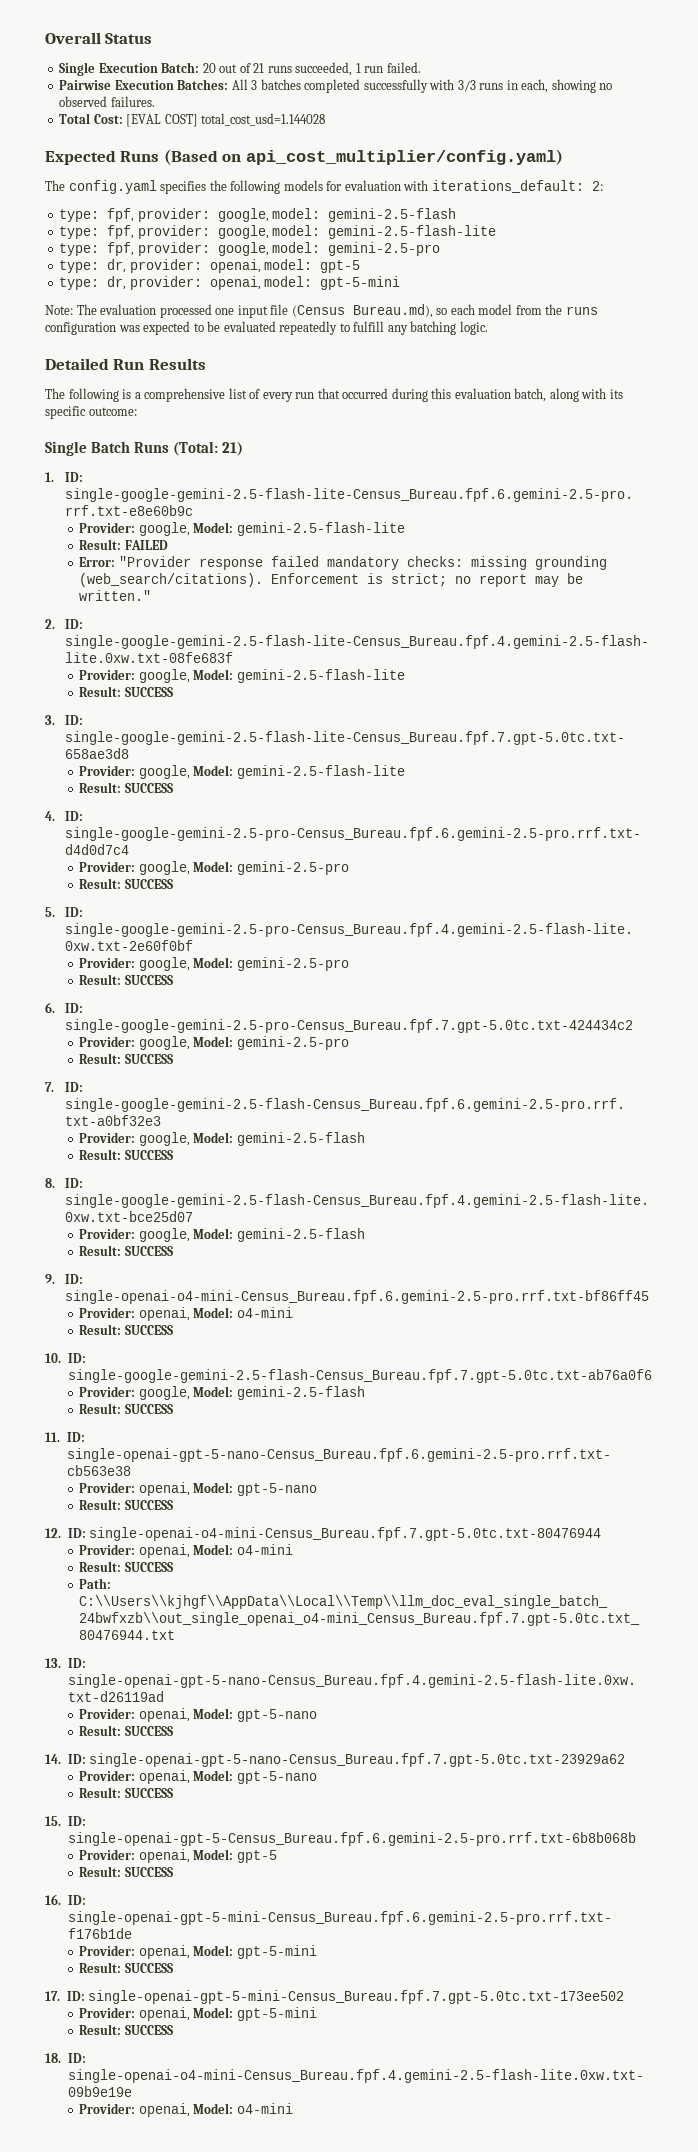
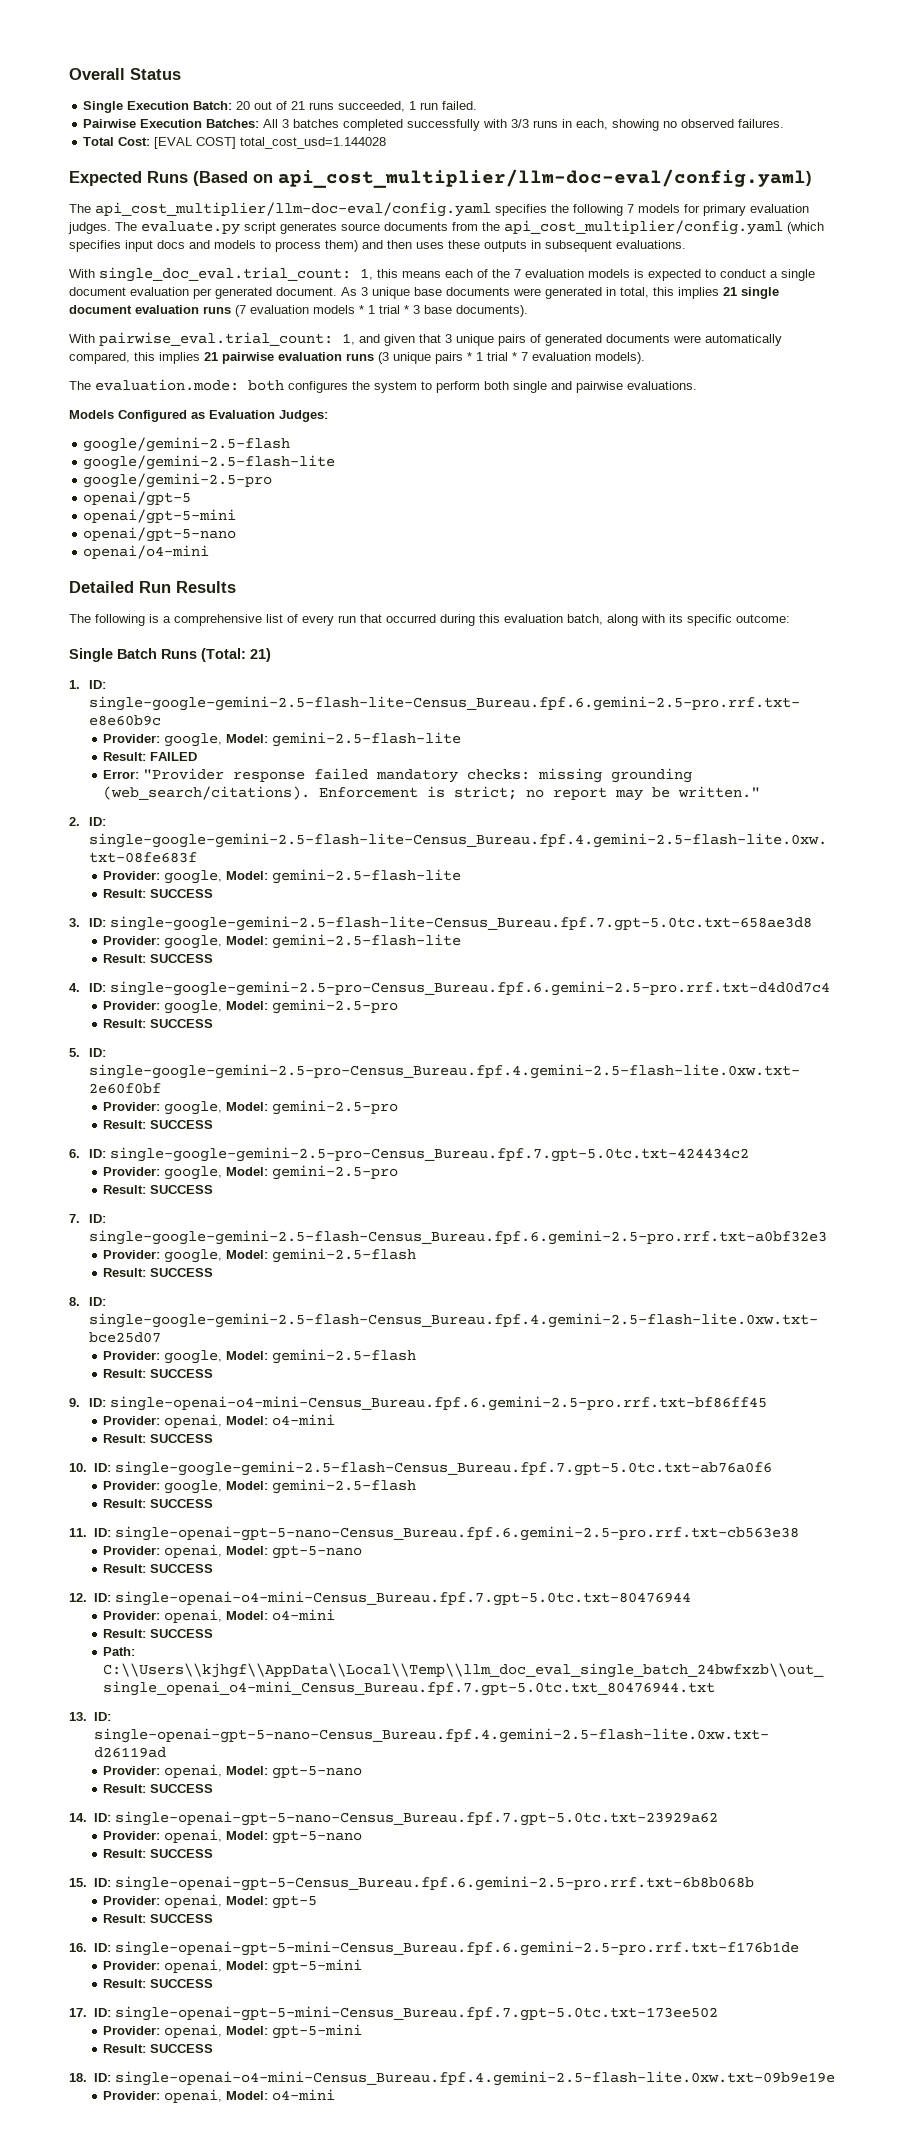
- Expected Runs (Based on api_cost_multiplier/config.yaml)
- The config.yaml specifies the following models for evaluation with iterations_default: 2:
- type: fpf, provider: google, model: gemini-2.5-flash
- type: fpf, provider: google, model: gemini-2.5-flash-lite
- type: fpf, provider: google, model: gemini-2.5-pro
- type: dr, provider: openai, model: gpt-5
- type: dr, provider: openai, model: gpt-5-mini
- Note: The evaluation processed one input file (Census Bureau.md), so each model from the runs configuration was expected to be evaluated repeatedly to fulfill any batching logic.
+ Expected Runs (Based on api_cost_multiplier/llm-doc-eval/config.yaml)
+ The api_cost_multiplier/llm-doc-eval/config.yaml specifies the following 7 models for primary evaluation judges. The evaluate.py script generates source documents from the api_cost_multiplier/config.yaml (which specifies input docs and models to process them) and then uses these outputs in subsequent evaluations.
+ With single_doc_eval.trial_count: 1, this means each of the 7 evaluation models is expected to conduct a single document evaluation per generated document. As 3 unique base documents were generated in total, this implies 21 single document evaluation runs (7 evaluation models * 1 trial * 3 base documents).
+ With pairwise_eval.trial_count: 1, and given that 3 unique pairs of generated documents were automatically compared, this implies 21 pairwise evaluation runs (3 unique pairs * 1 trial * 7 evaluation models).
+ The evaluation.mode: both configures the system to perform both single and pairwise evaluations.
+ Models Configured as Evaluation Judges:
+ google/gemini-2.5-flash
+ google/gemini-2.5-flash-lite
+ google/gemini-2.5-pro
+ openai/gpt-5
+ openai/gpt-5-mini
+ openai/gpt-5-nano
+ openai/o4-mini

